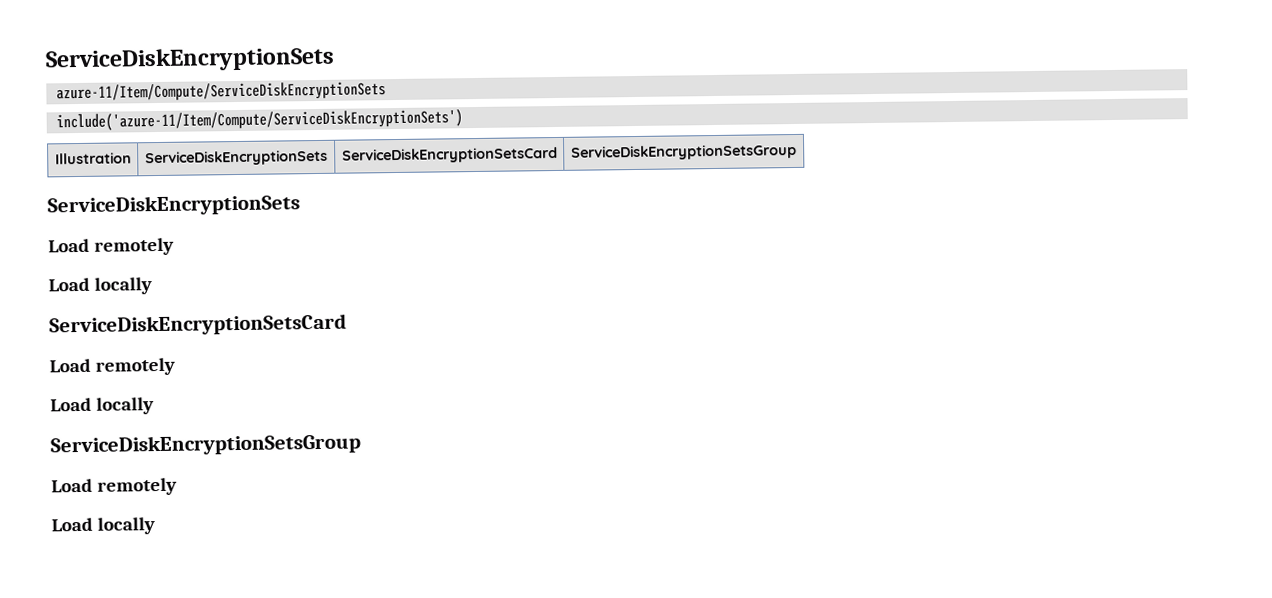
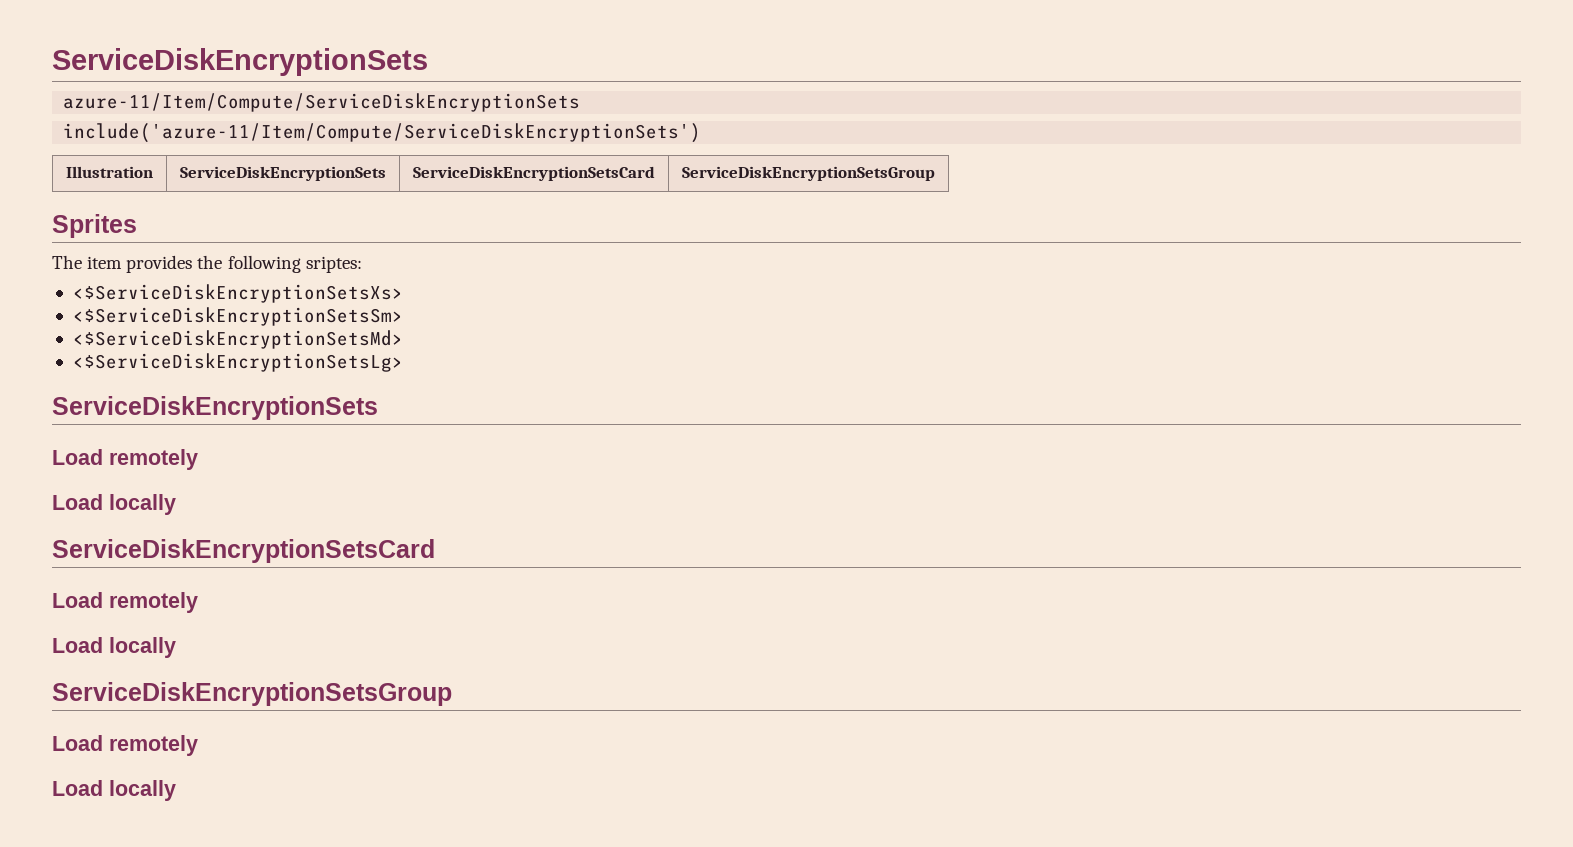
+ Sprites
+ The item provides the following sriptes:
+ <$ServiceDiskEncryptionSetsXs>
+ <$ServiceDiskEncryptionSetsSm>
+ <$ServiceDiskEncryptionSetsMd>
+ <$ServiceDiskEncryptionSetsLg>

